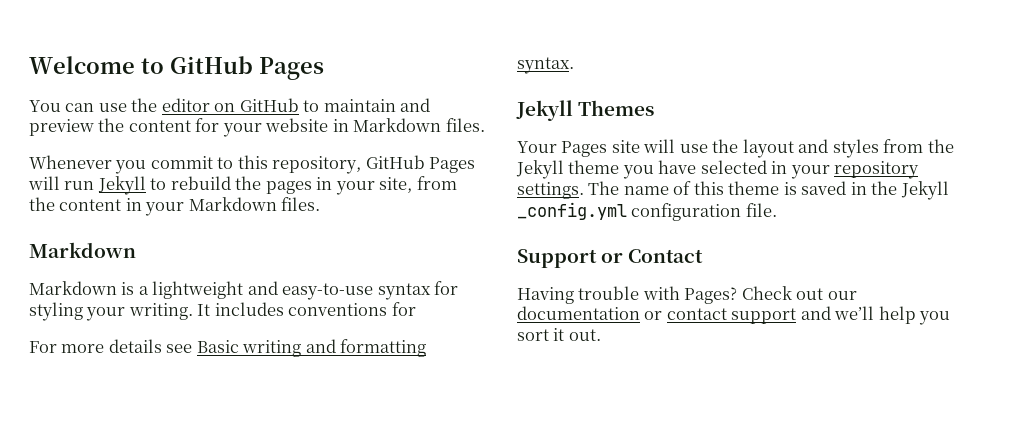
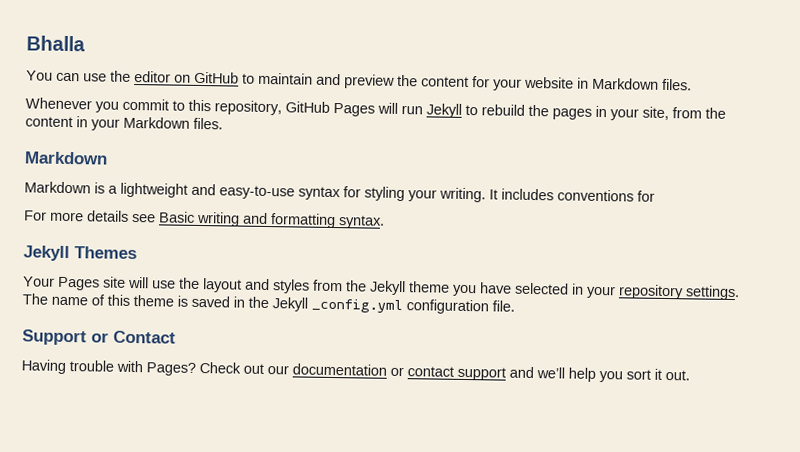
- Welcome to GitHub Pages
+ Bhalla

